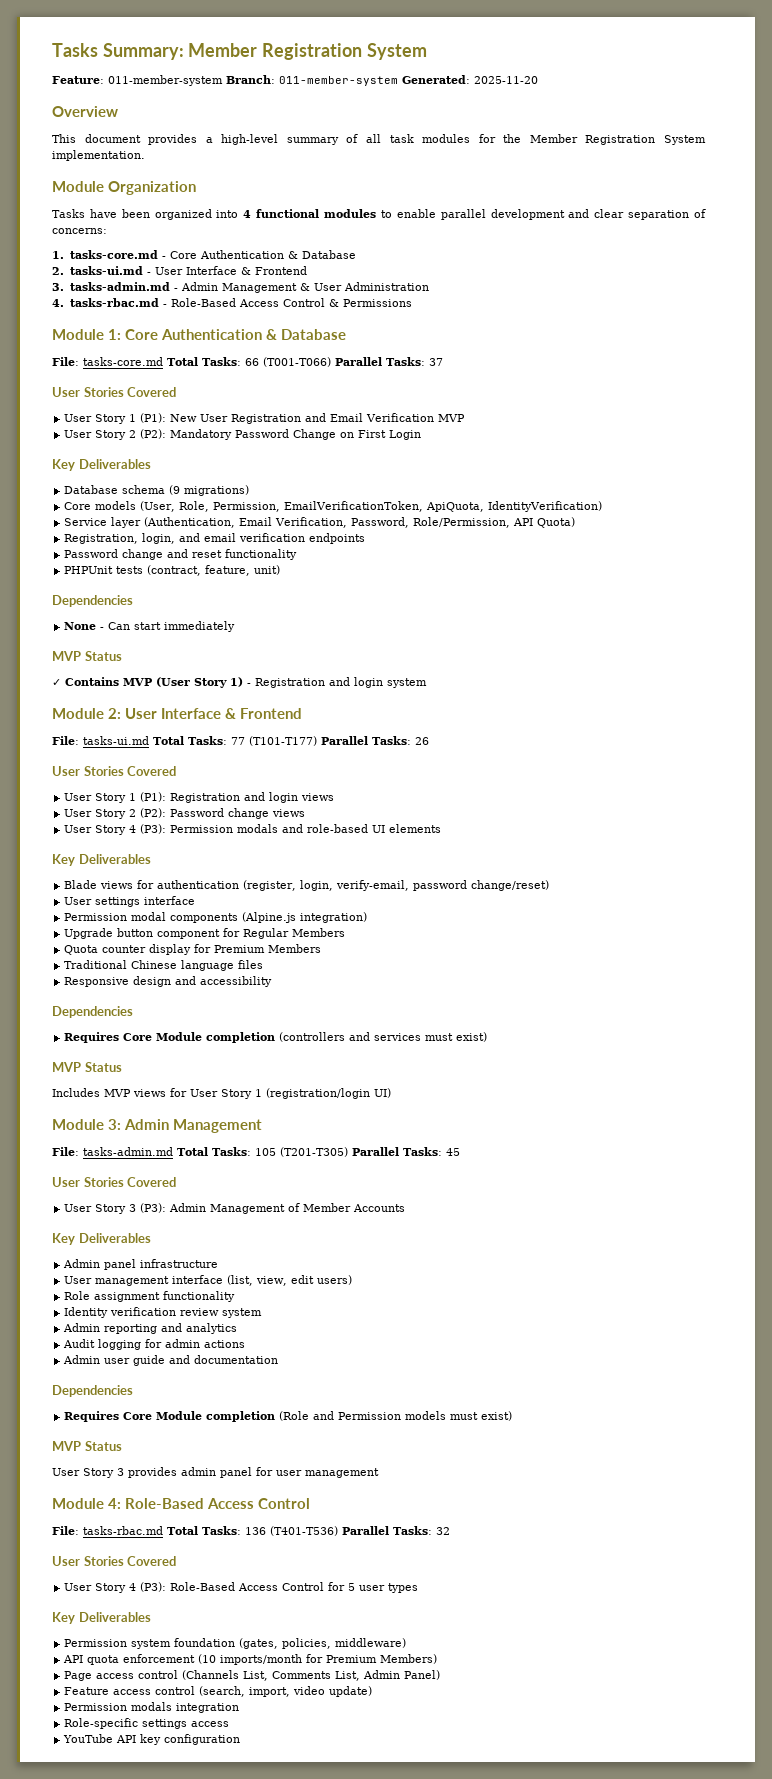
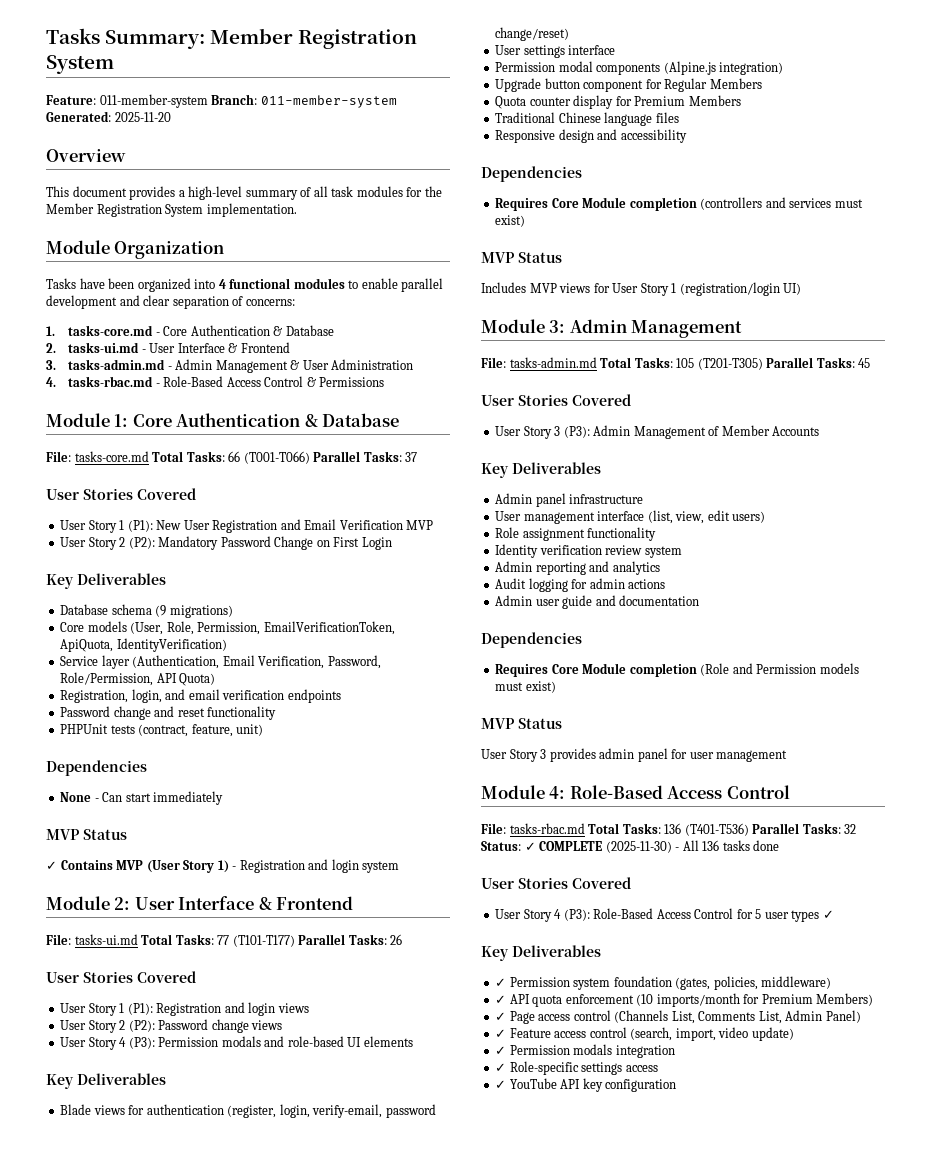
- File: tasks-rbac.md Total Tasks: 136 (T401-T536) Parallel Tasks: 32
+ File: tasks-rbac.md Total Tasks: 136 (T401-T536) Parallel Tasks: 32 Status: ✓ COMPLETE (2025-11-30) - All 136 tasks done
- User Story 4 (P3): Role-Based Access Control for 5 user types
+ User Story 4 (P3): Role-Based Access Control for 5 user types ✓
  Key Deliverables
- Permission system foundation (gates, policies, middleware)
+ ✓ Permission system foundation (gates, policies, middleware)
- API quota enforcement (10 imports/month for Premium Members)
+ ✓ API quota enforcement (10 imports/month for Premium Members)
- Page access control (Channels List, Comments List, Admin Panel)
+ ✓ Page access control (Channels List, Comments List, Admin Panel)
- Feature access control (search, import, video update)
+ ✓ Feature access control (search, import, video update)
- Permission modals integration
+ ✓ Permission modals integration
- Role-specific settings access
+ ✓ Role-specific settings access
- YouTube API key configuration
+ ✓ YouTube API key configuration

